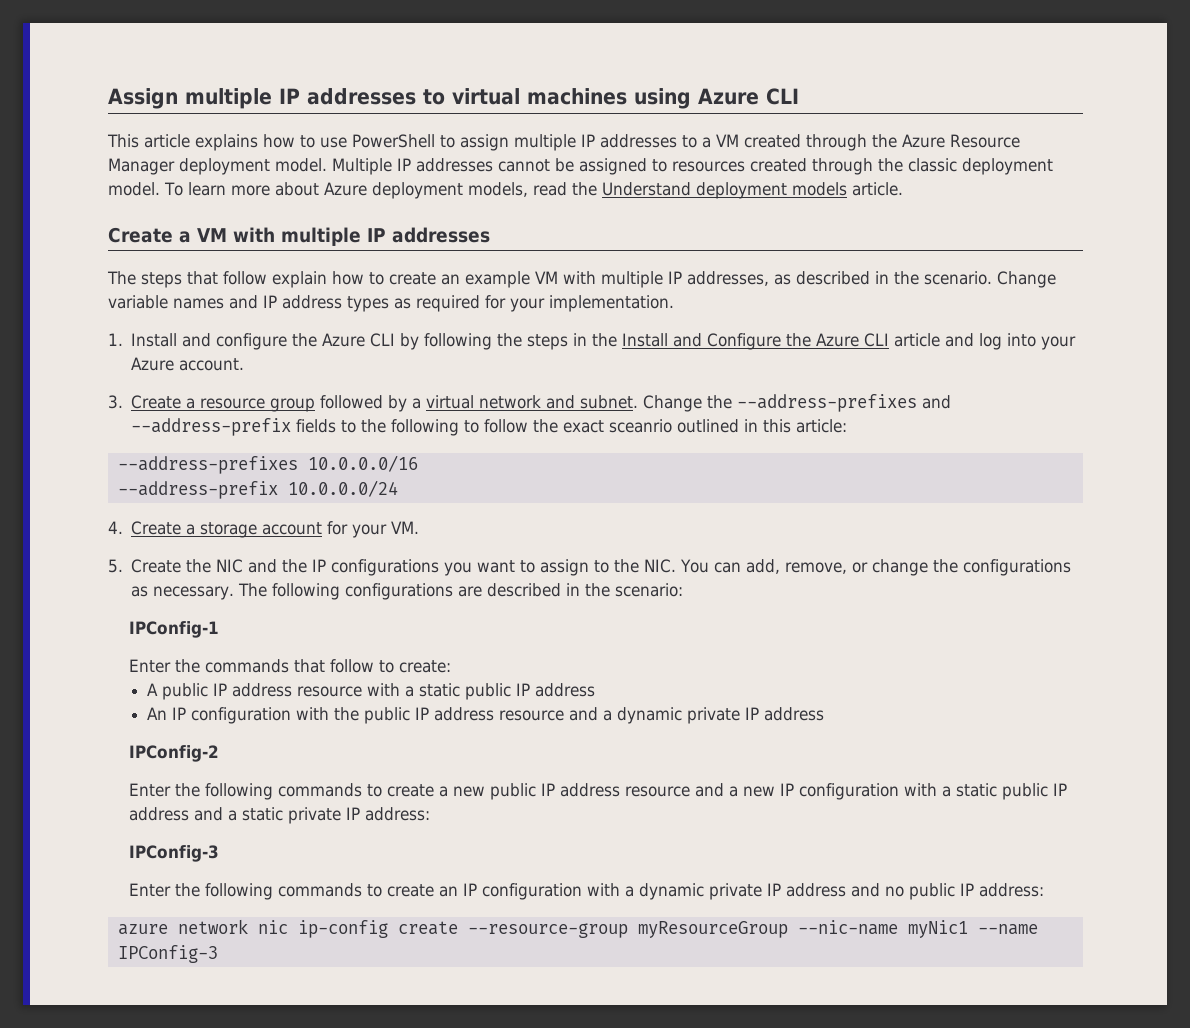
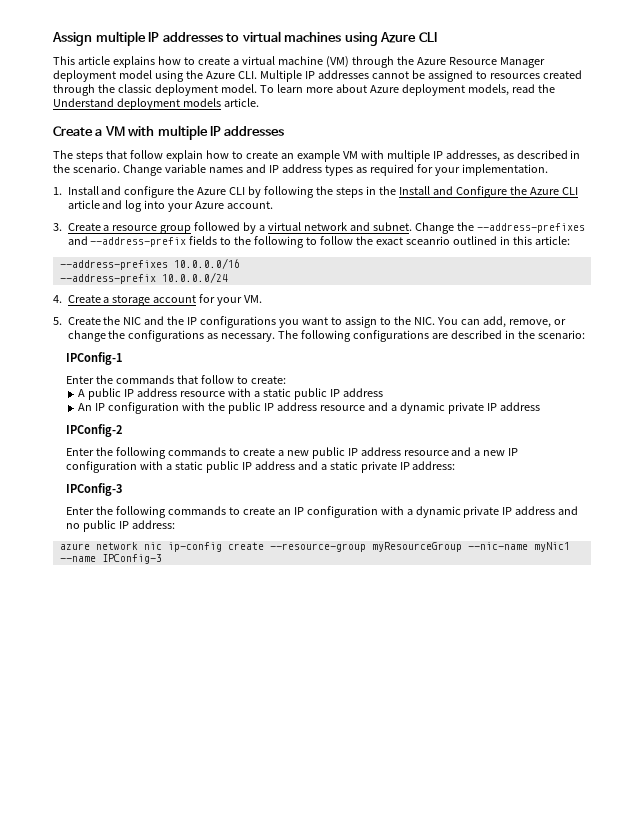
- This article explains how to use PowerShell to assign multiple IP addresses to a VM created through the Azure Resource Manager deployment model. Multiple IP addresses cannot be assigned to resources created through the classic deployment model.
+ This article explains how to create a virtual machine (VM) through the Azure Resource Manager deployment model using the Azure CLI. Multiple IP addresses cannot be assigned to resources created through the classic deployment model.

